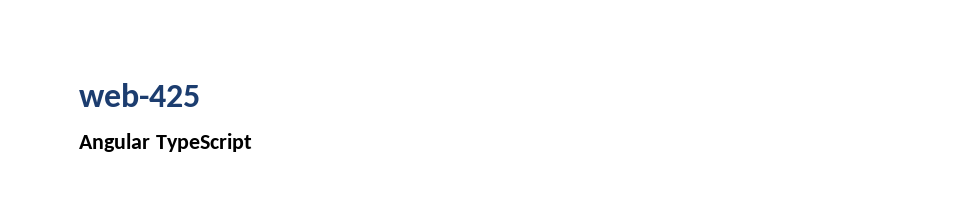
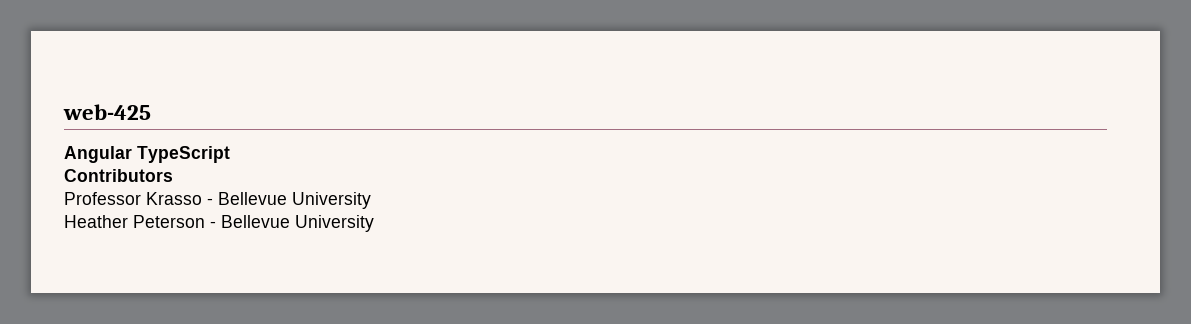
+ Contributors
+ Professor Krasso - Bellevue University
+ Heather Peterson - Bellevue University

